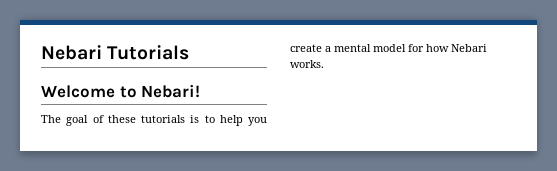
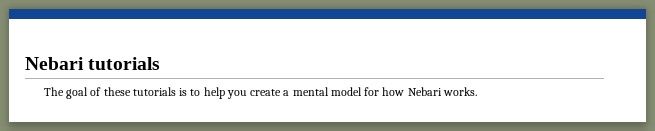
- Nebari Tutorials
- Welcome to Nebari!
+ Nebari tutorials

